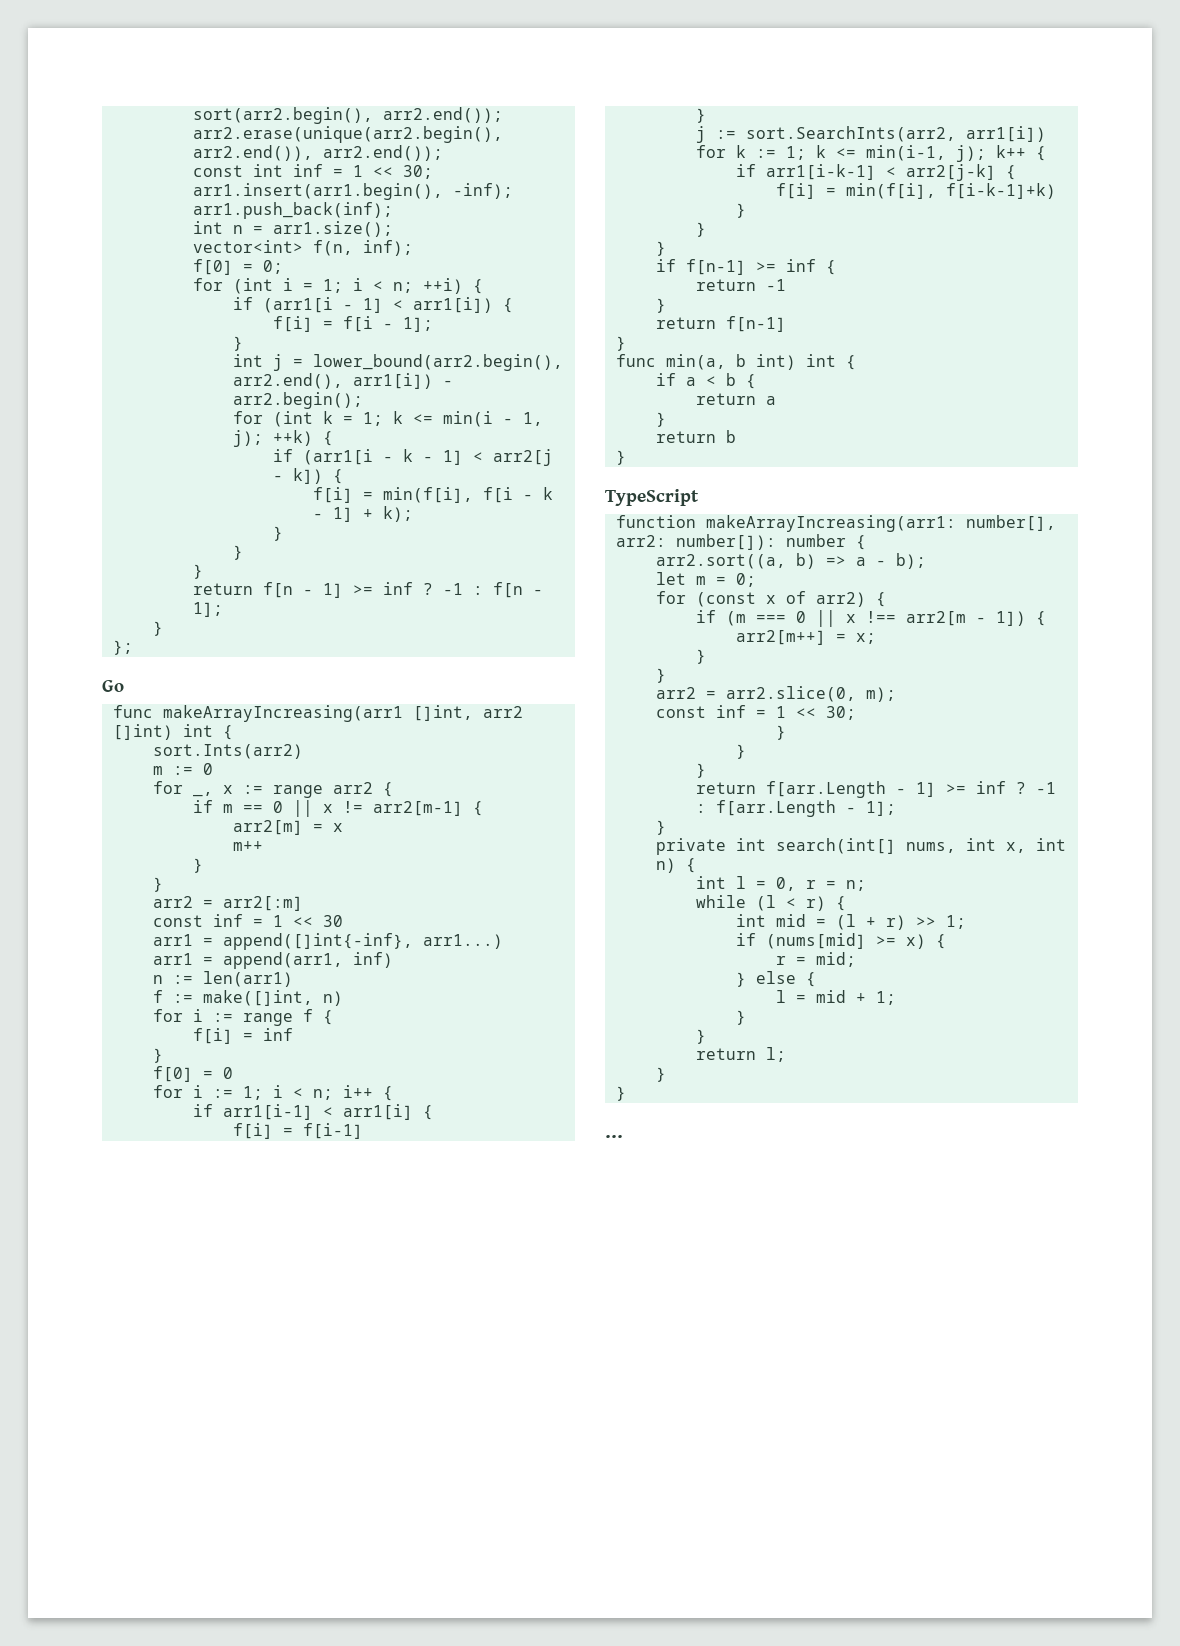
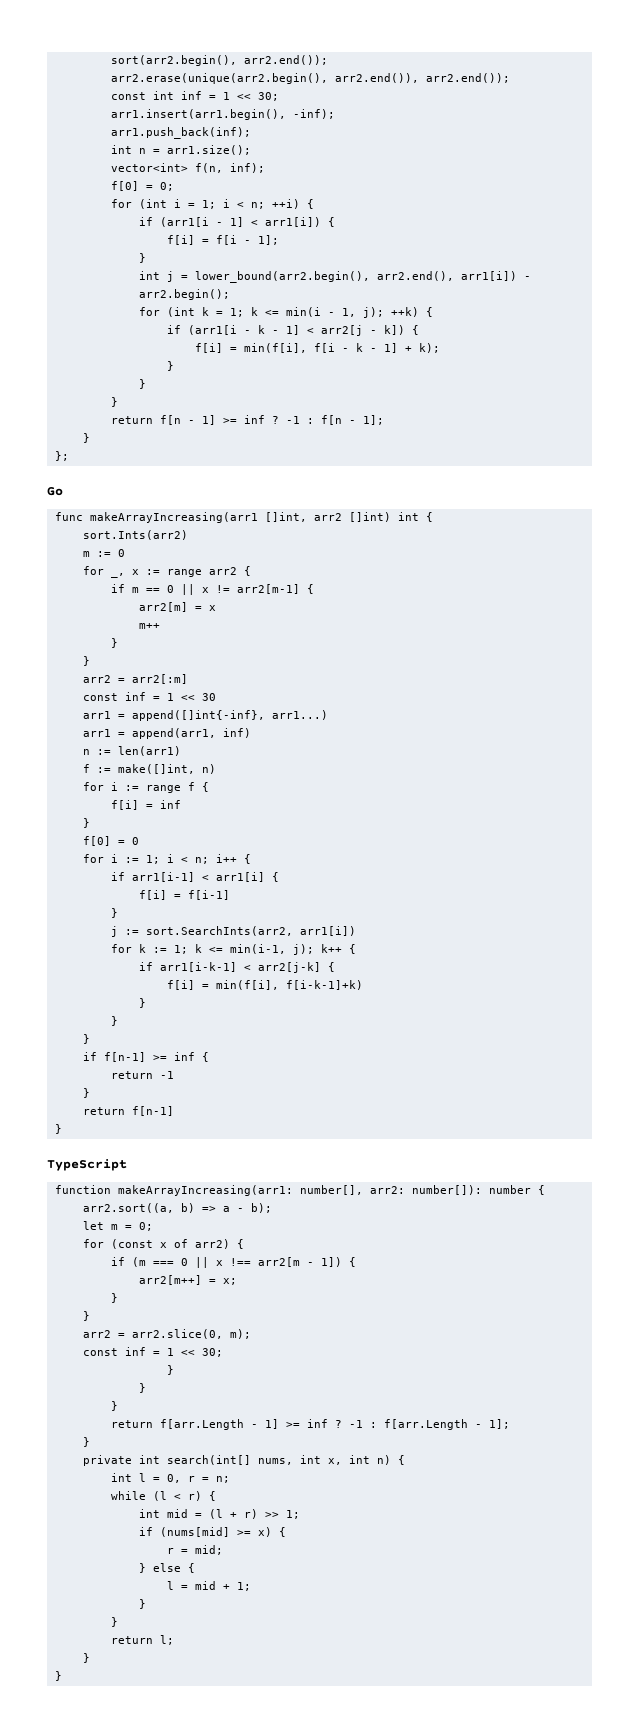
- func min(a, b int) int {
- if a < b {
- return a
- }
- return b
- }
- ...

